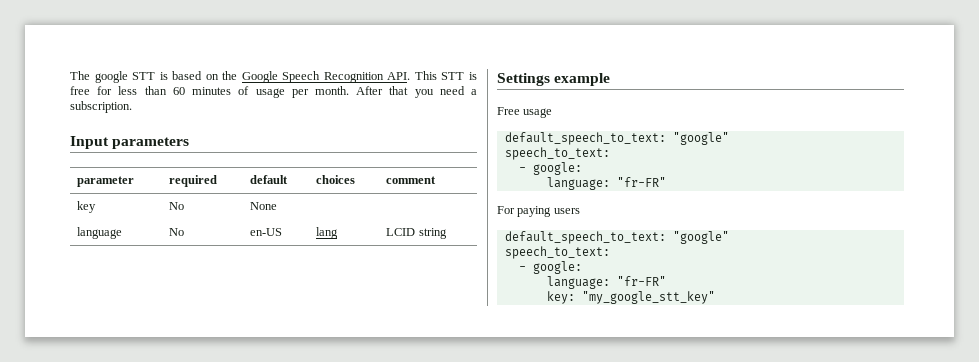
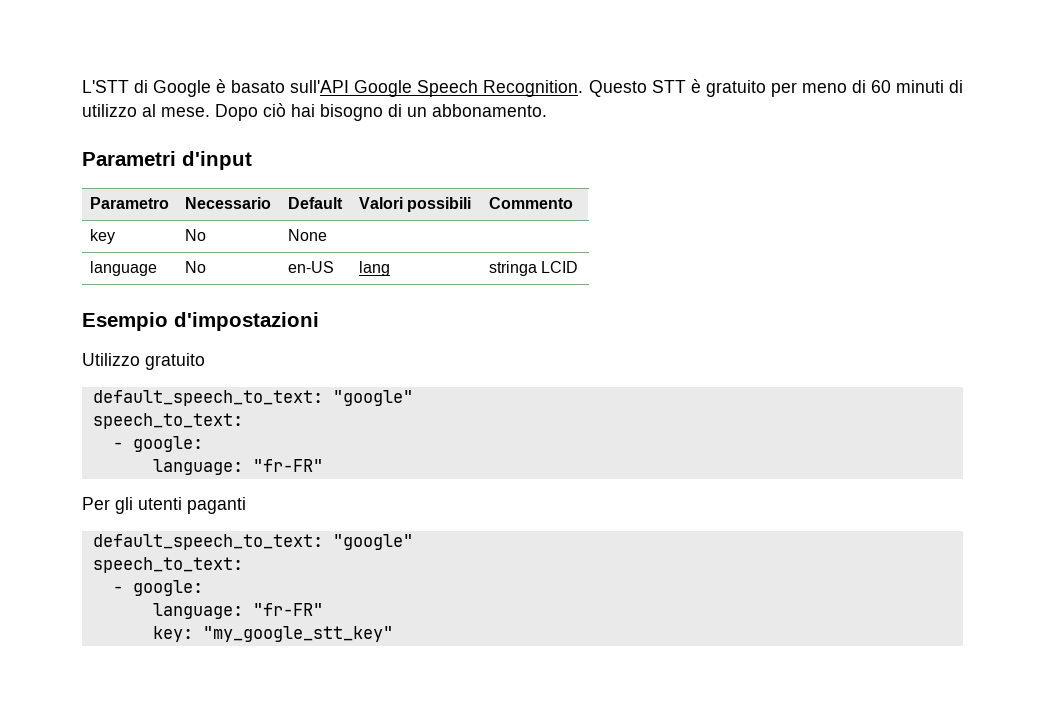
- The google STT is based on the Google Speech Recognition API. This STT is free for less than 60 minutes of usage per month. After that you need a subscription.
- Input parameters
- parameter | required | default | choices | comment
+ L'STT di Google è basato sull'API Google Speech Recognition. Questo STT è gratuito per meno di 60 minuti di utilizzo al mese. Dopo ciò hai bisogno di un abbonamento.
+ Parametri d'input
+ Parametro | Necessario | Default | Valori possibili | Commento
- language | No | en-US | lang | LCID string
- Settings example
- Free usage
+ language | No | en-US | lang | stringa LCID
+ Esempio d'impostazioni
+ Utilizzo gratuito
  default_speech_to_text: "google"
  speech_to_text:
  - google:
  language: "fr-FR"
- For paying users
+ Per gli utenti paganti

